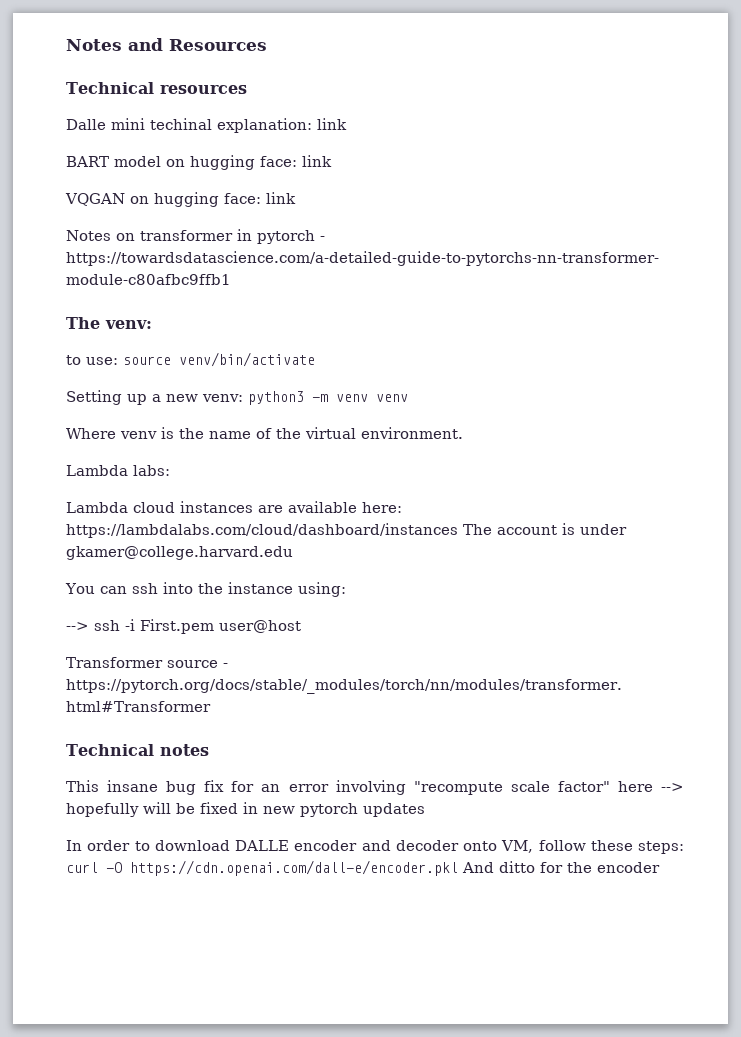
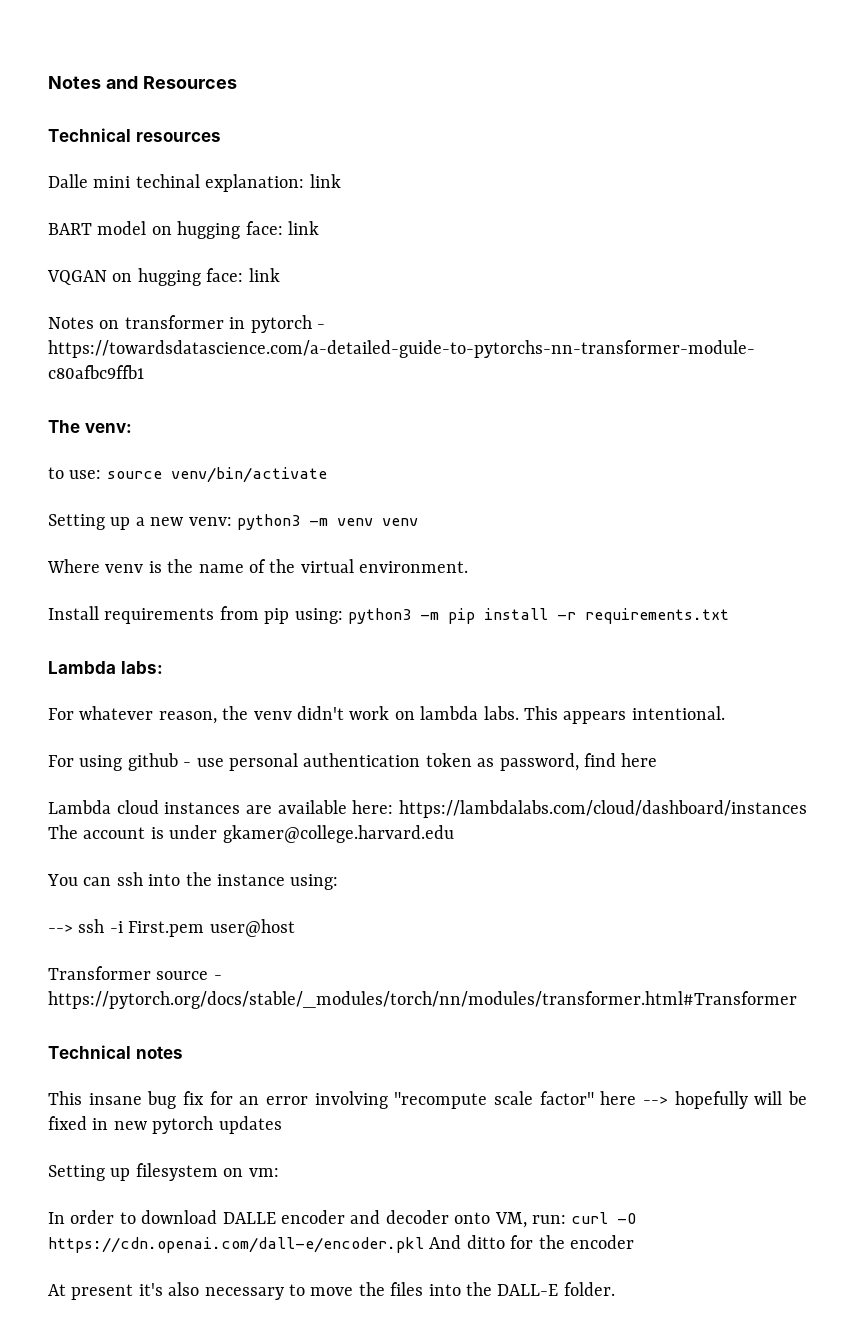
+ Install requirements from pip using: python3 -m pip install -r requirements.txt
  Lambda labs:
+ For whatever reason, the venv didn't work on lambda labs. This appears intentional.
+ For using github - use personal authentication token as password, find here
+ Setting up filesystem on vm:
- In order to download DALLE encoder and decoder onto VM, follow these steps: curl -O https://cdn.openai.com/dall-e/encoder.pkl And ditto for the encoder
+ In order to download DALLE encoder and decoder onto VM, run: curl -O https://cdn.openai.com/dall-e/encoder.pkl And ditto for the encoder
+ At present it's also necessary to move the files into the DALL-E folder.

